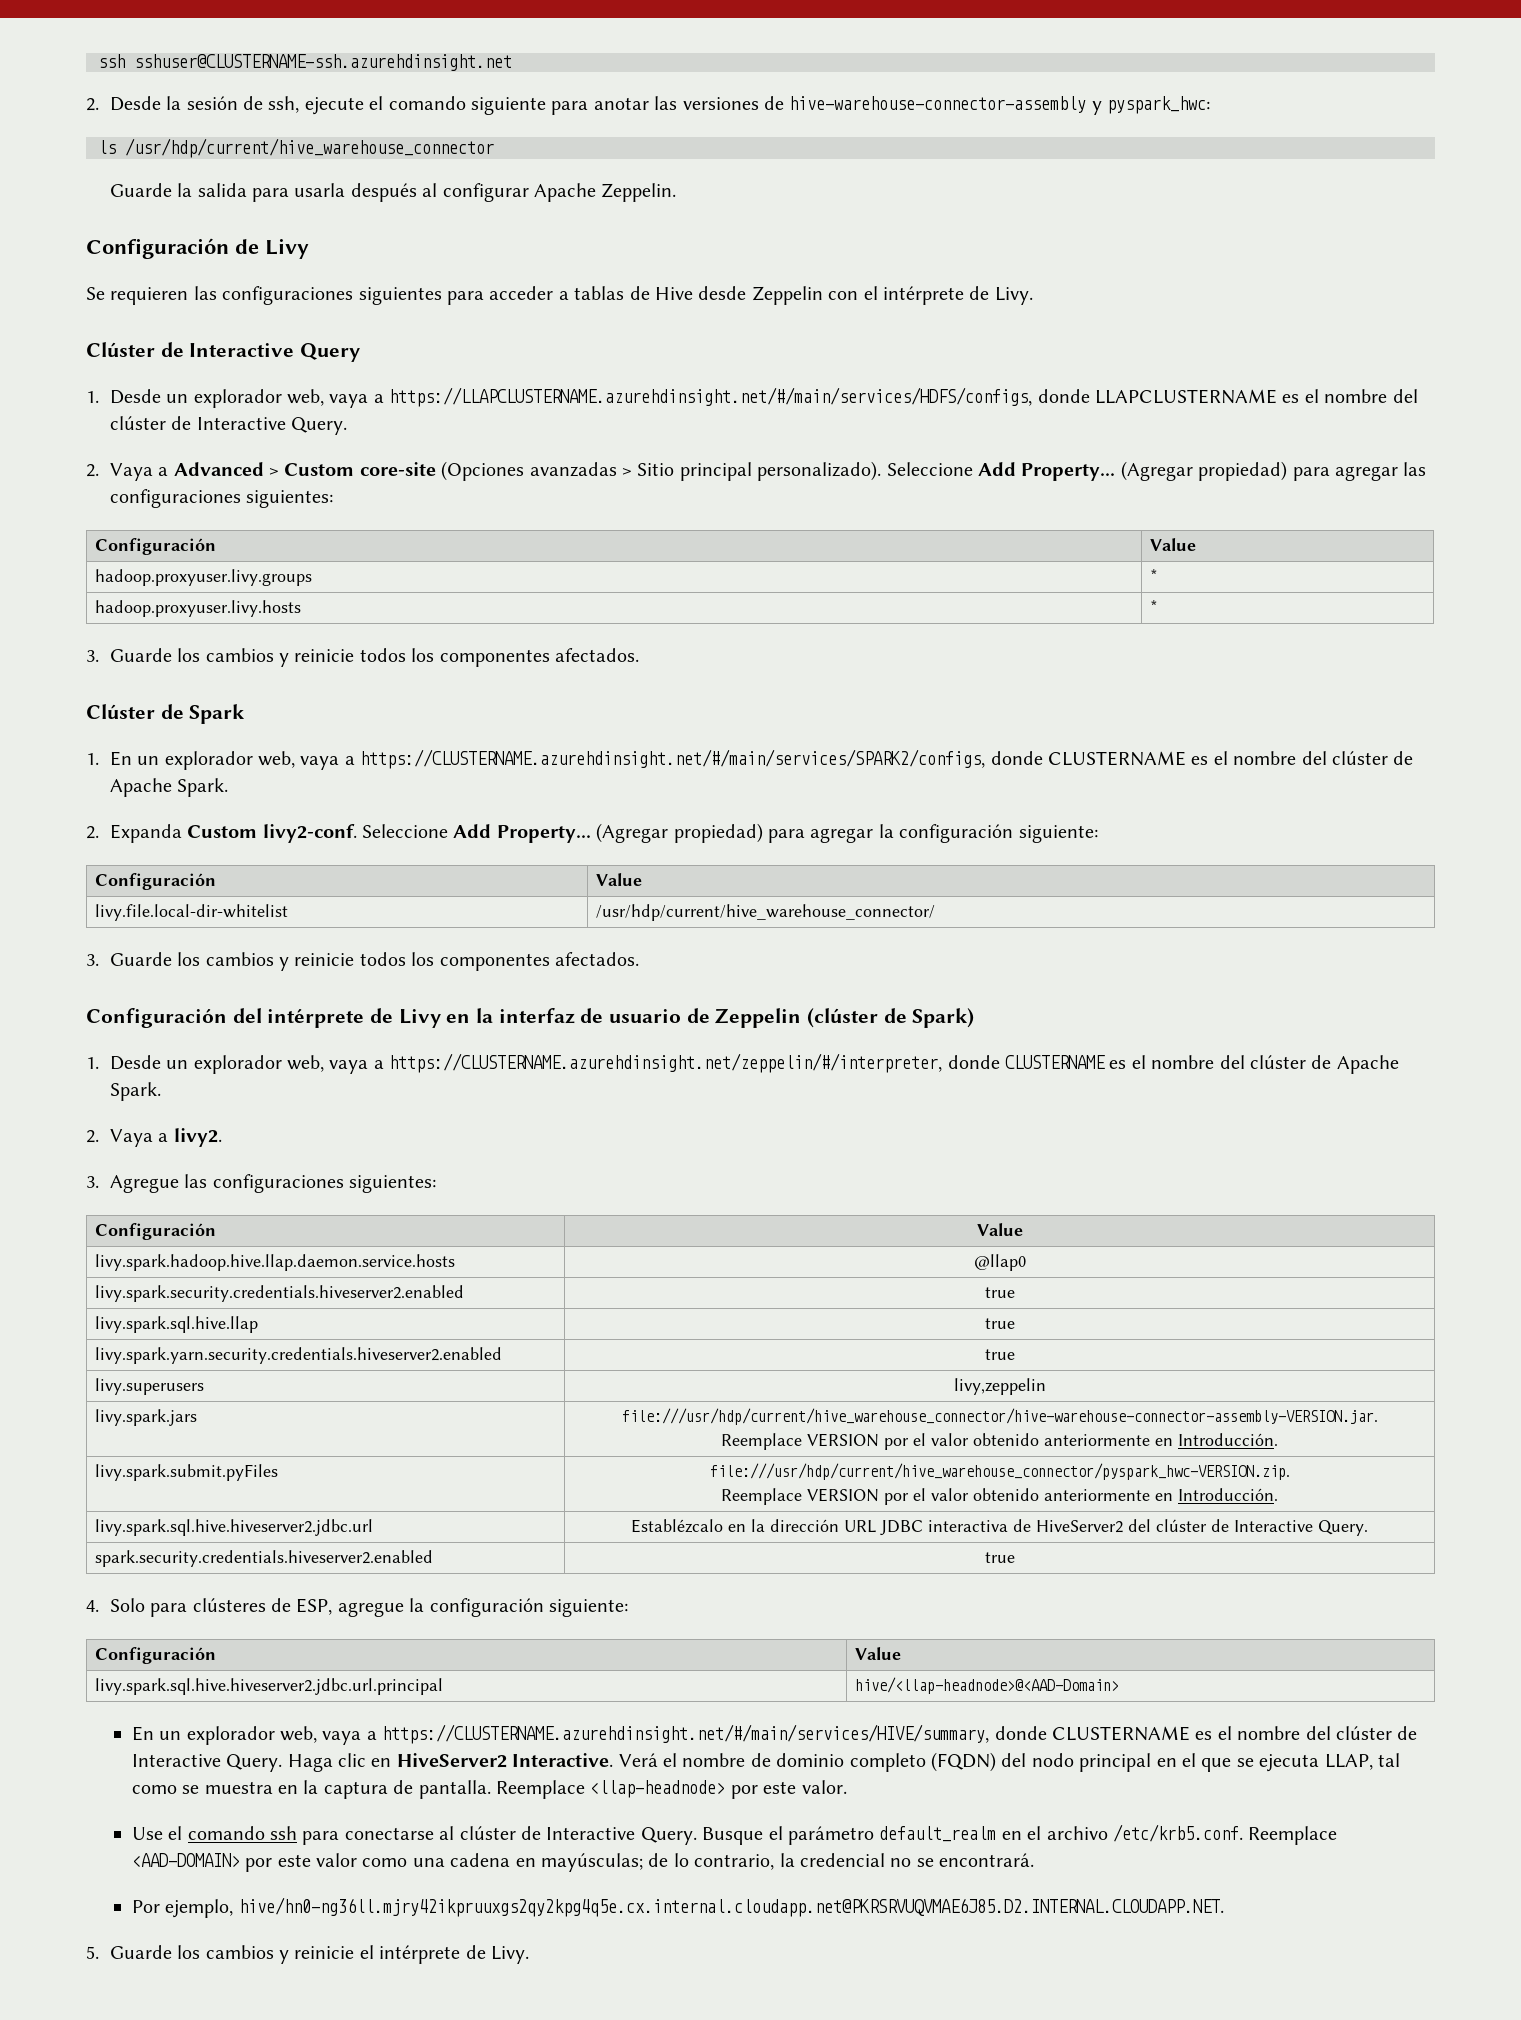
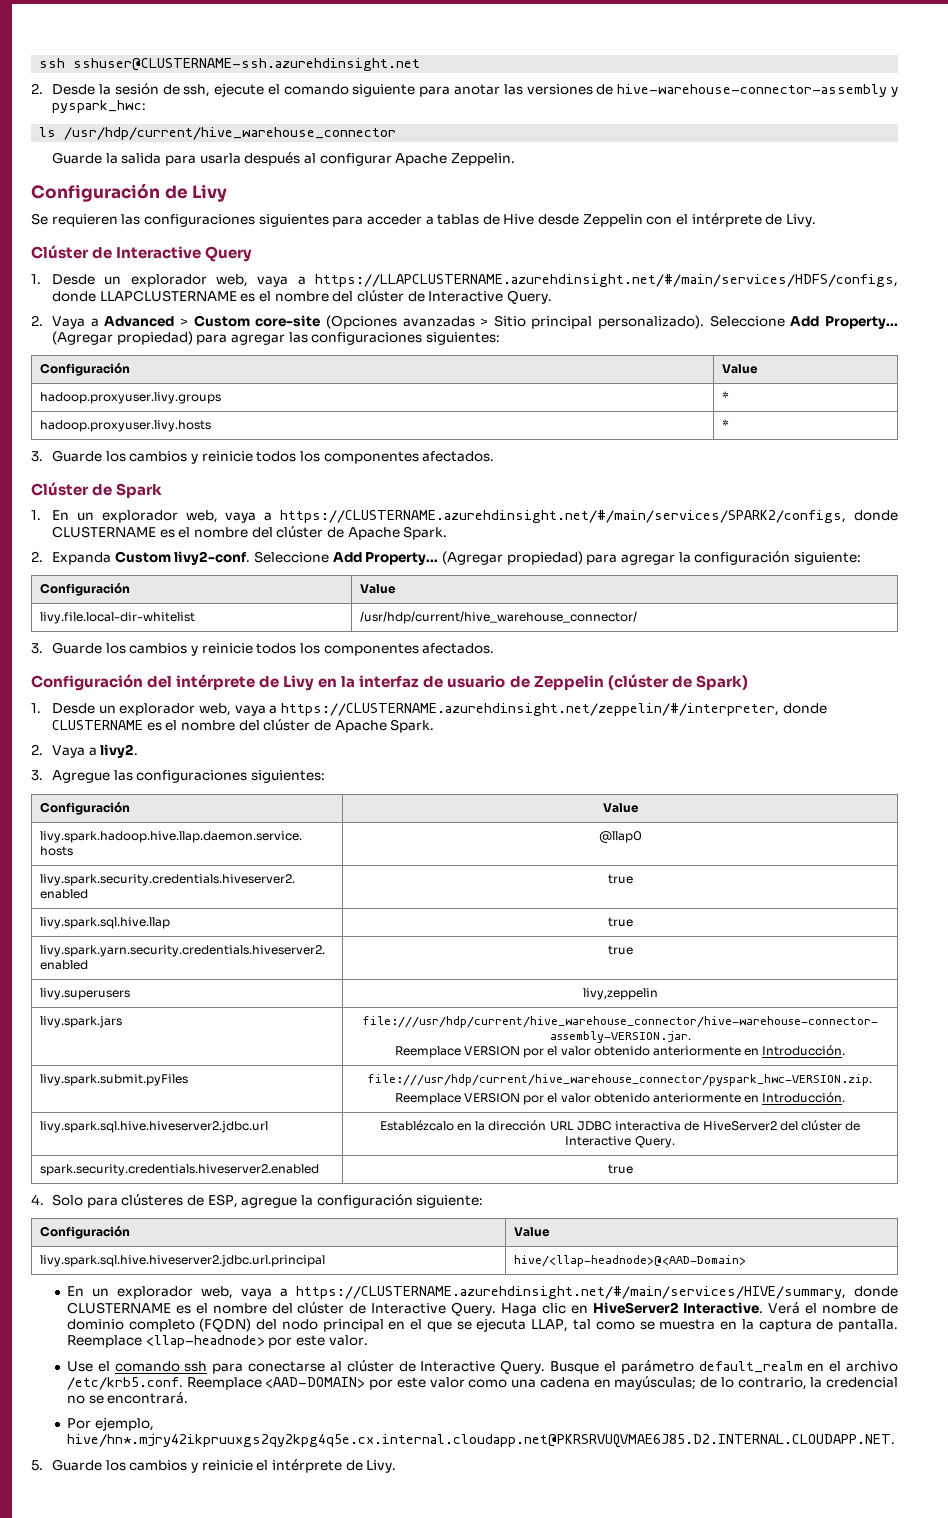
- Por ejemplo, hive/hn0-ng36ll.mjry42ikpruuxgs2qy2kpg4q5e.cx.internal.cloudapp.net@PKRSRVUQVMAE6J85.D2.INTERNAL.CLOUDAPP.NET.
+ Por ejemplo, hive/hn*.mjry42ikpruuxgs2qy2kpg4q5e.cx.internal.cloudapp.net@PKRSRVUQVMAE6J85.D2.INTERNAL.CLOUDAPP.NET.

